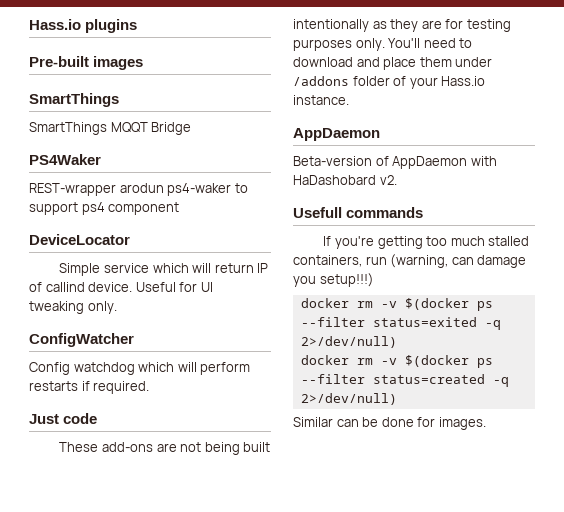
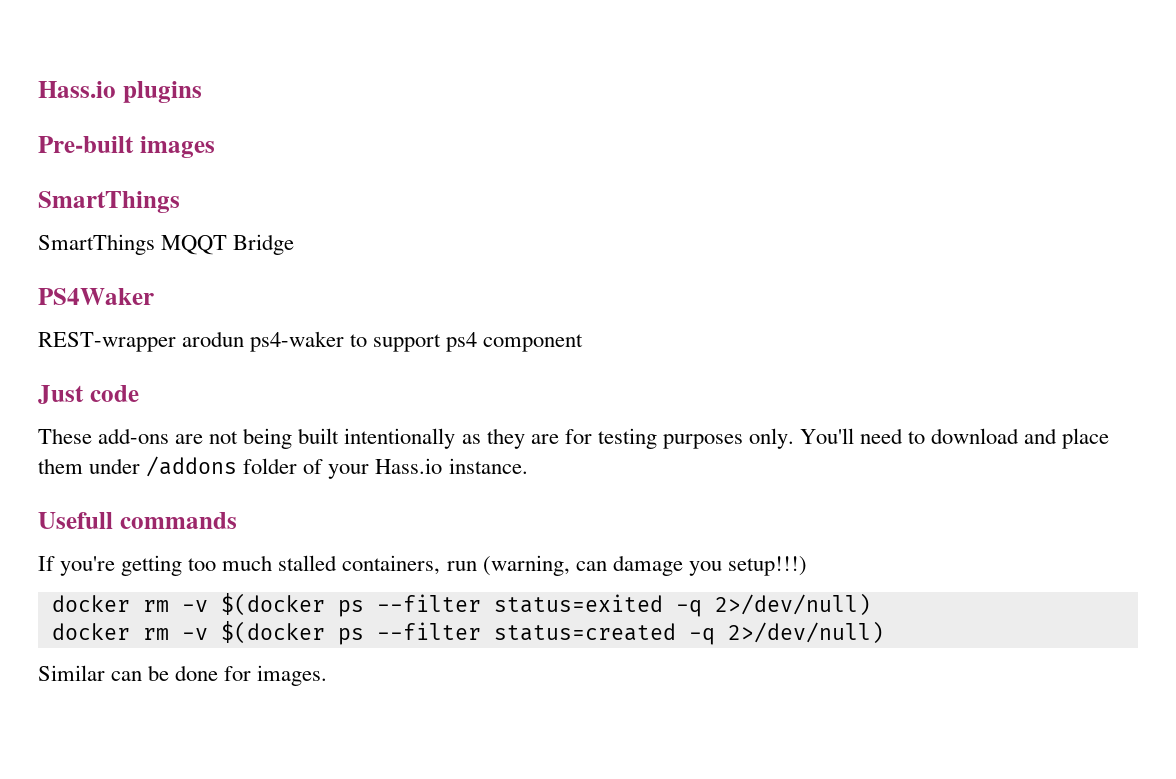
- DeviceLocator
- Simple service which will return IP of callind device. Useful for UI tweaking only.
- ConfigWatcher
- Config watchdog which will perform restarts if required.
  You'll need to download and place them under /addons folder of your Hass.io instance.
- AppDaemon
- Beta-version of AppDaemon with HaDashobard v2.

